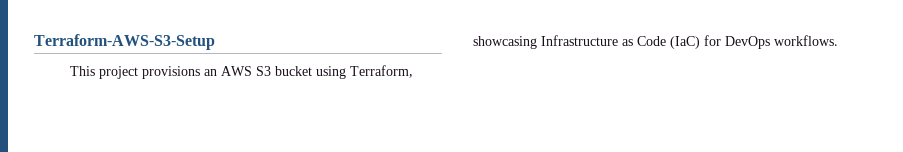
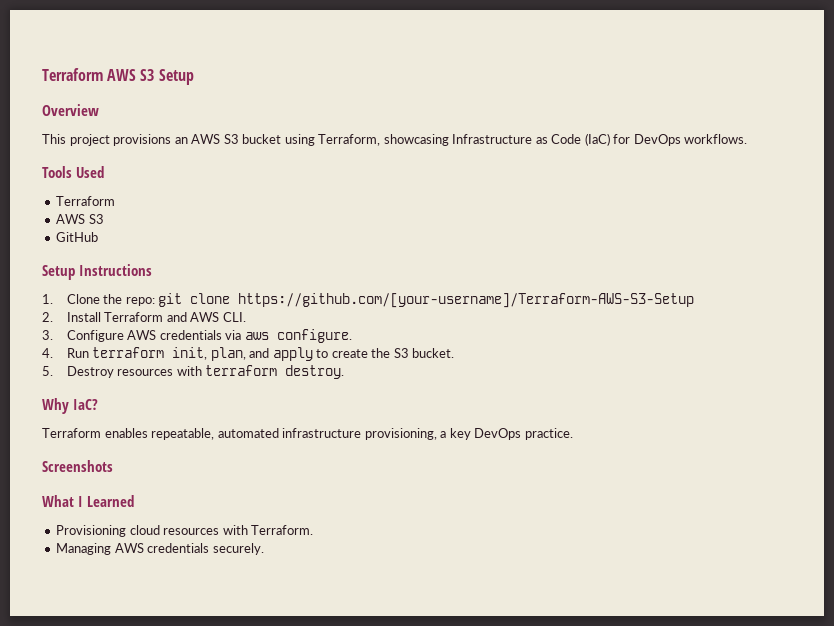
- Terraform-AWS-S3-Setup
+ Terraform AWS S3 Setup
+ Overview
+ Tools Used
+ Terraform
+ AWS S3
+ GitHub
+ Setup Instructions
+ 1. Clone the repo: git clone https://github.com/[your-username]/Terraform-AWS-S3-Setup
+ 2. Install Terraform and AWS CLI.
+ 3. Configure AWS credentials via aws configure.
+ 4. Run terraform init, plan, and apply to create the S3 bucket.
+ 5. Destroy resources with terraform destroy.
+ Why IaC?
+ Terraform enables repeatable, automated infrastructure provisioning, a key DevOps practice.
+ Screenshots
+ What I Learned
+ Provisioning cloud resources with Terraform.
+ Managing AWS credentials securely.

